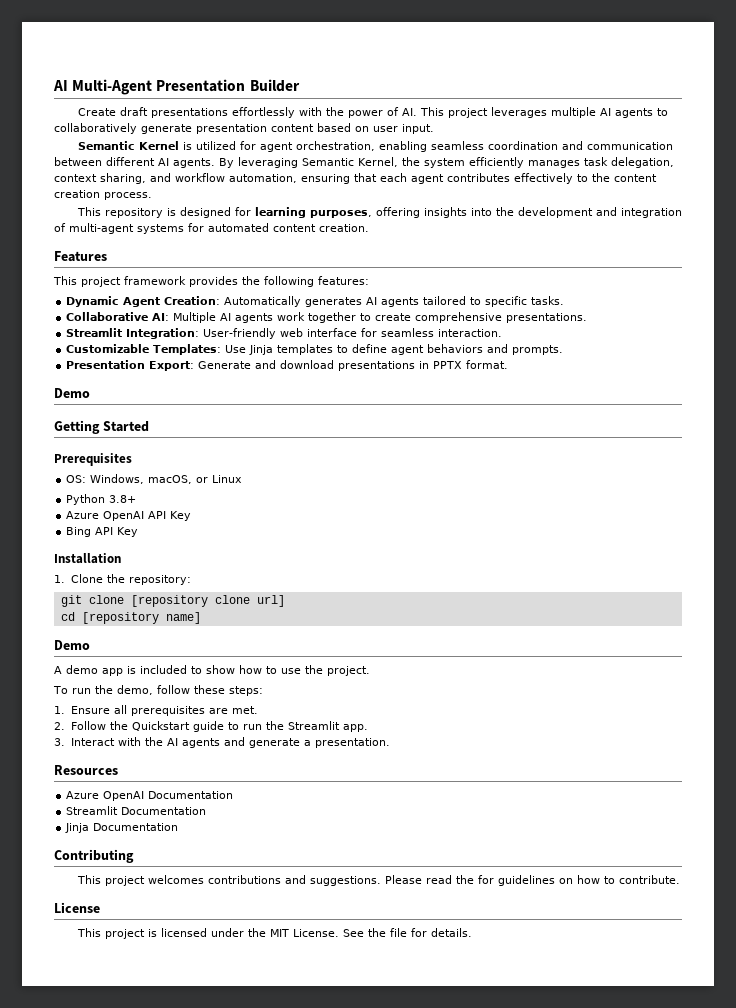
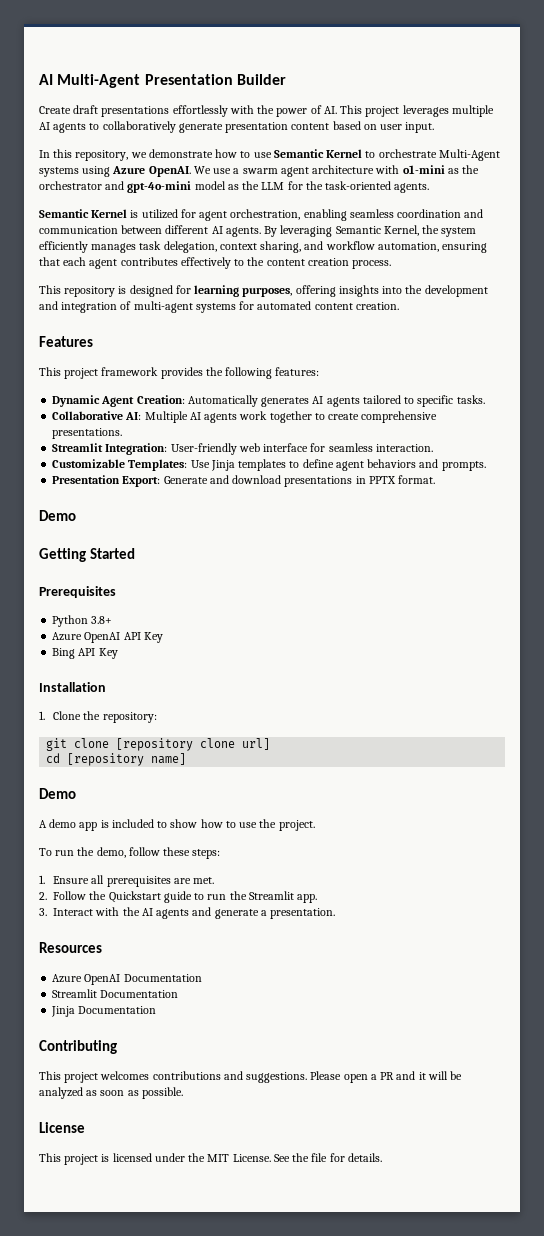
+ In this repository, we demonstrate how to use Semantic Kernel to orchestrate Multi-Agent systems using Azure OpenAI. We use a swarm agent architecture with o1-mini as the orchestrator and gpt-4o-mini model as the LLM for the task-oriented agents.
- OS: Windows, macOS, or Linux
- Please read the for guidelines on how to contribute.
+ Please open a PR and it will be analyzed as soon as possible.

